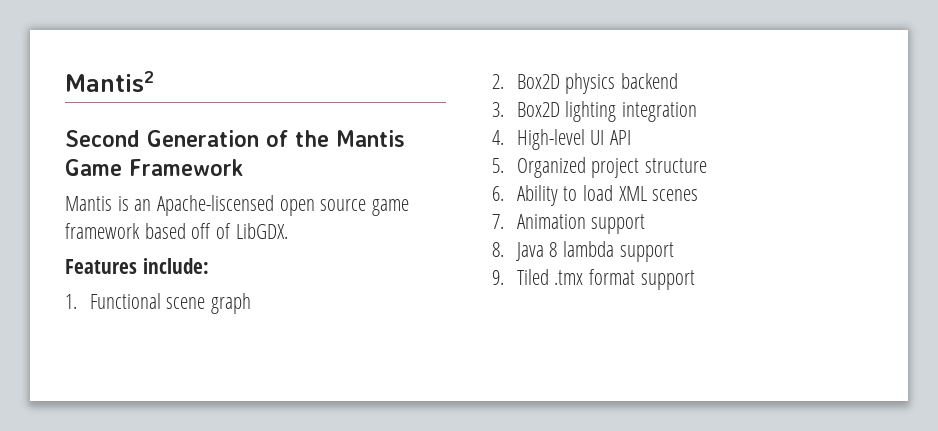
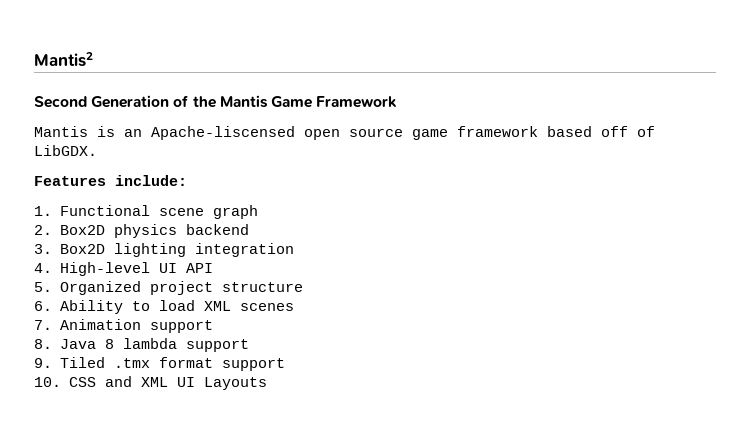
+ 10. CSS and XML UI Layouts

